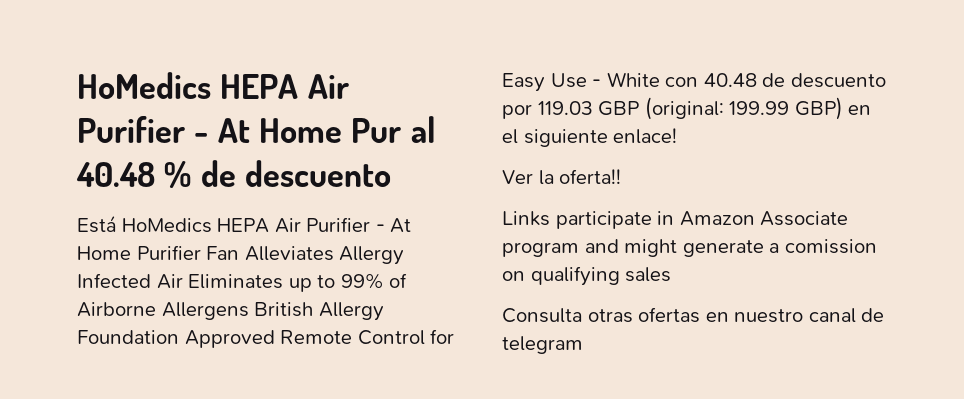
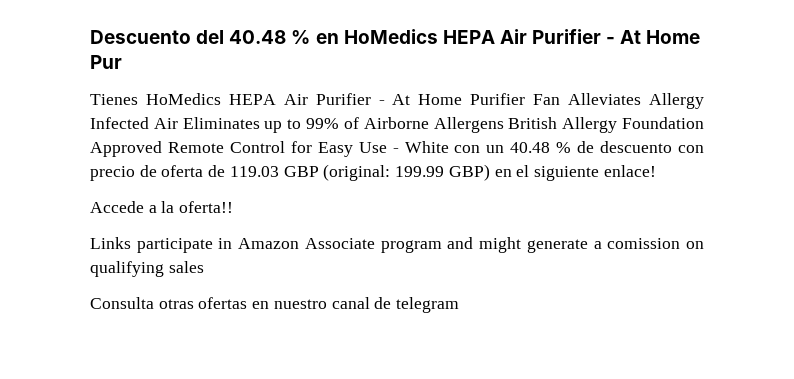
- HoMedics HEPA Air Purifier - At Home Pur al 40.48 % de descuento
- Está HoMedics HEPA Air Purifier - At Home Purifier Fan Alleviates Allergy Infected Air Eliminates up to 99% of Airborne Allergens British Allergy Foundation Approved Remote Control for Easy Use - White con 40.48 de descuento por 119.03 GBP (original: 199.99 GBP) en el siguiente enlace!
+ Descuento del 40.48 % en HoMedics HEPA Air Purifier - At Home Pur
+ Tienes HoMedics HEPA Air Purifier - At Home Purifier Fan Alleviates Allergy Infected Air Eliminates up to 99% of Airborne Allergens British Allergy Foundation Approved Remote Control for Easy Use - White con un 40.48 % de descuento con precio de oferta de 119.03 GBP (original: 199.99 GBP) en el siguiente enlace!
- Ver la oferta!!
+ Accede a la oferta!!

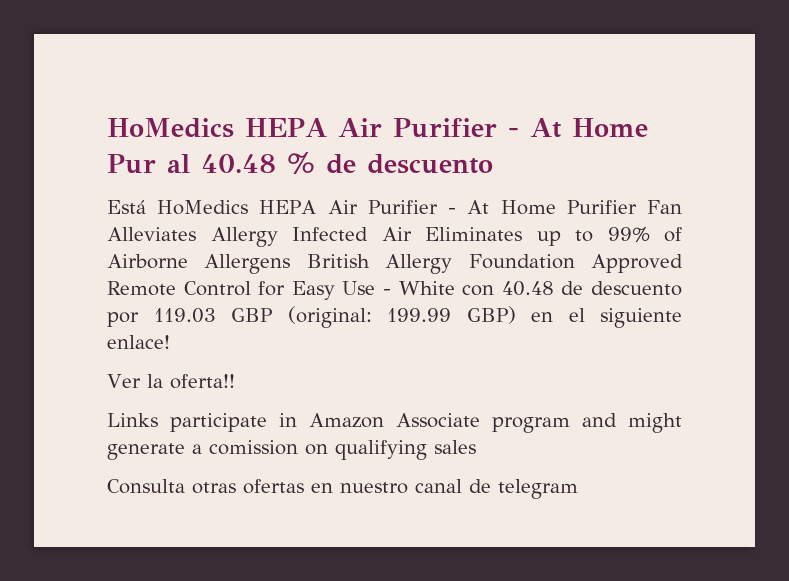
- Descuento del 40.48 % en HoMedics HEPA Air Purifier - At Home Pur
- Tienes HoMedics HEPA Air Purifier - At Home Purifier Fan Alleviates Allergy Infected Air Eliminates up to 99% of Airborne Allergens British Allergy Foundation Approved Remote Control for Easy Use - White con un 40.48 % de descuento con precio de oferta de 119.03 GBP (original: 199.99 GBP) en el siguiente enlace!
+ HoMedics HEPA Air Purifier - At Home Pur al 40.48 % de descuento
+ Está HoMedics HEPA Air Purifier - At Home Purifier Fan Alleviates Allergy Infected Air Eliminates up to 99% of Airborne Allergens British Allergy Foundation Approved Remote Control for Easy Use - White con 40.48 de descuento por 119.03 GBP (original: 199.99 GBP) en el siguiente enlace!
- Accede a la oferta!!
+ Ver la oferta!!

